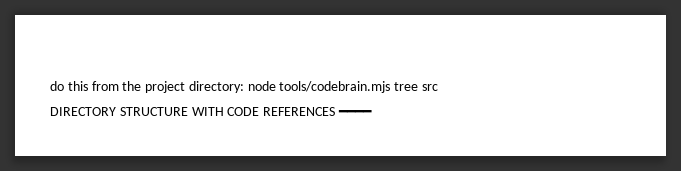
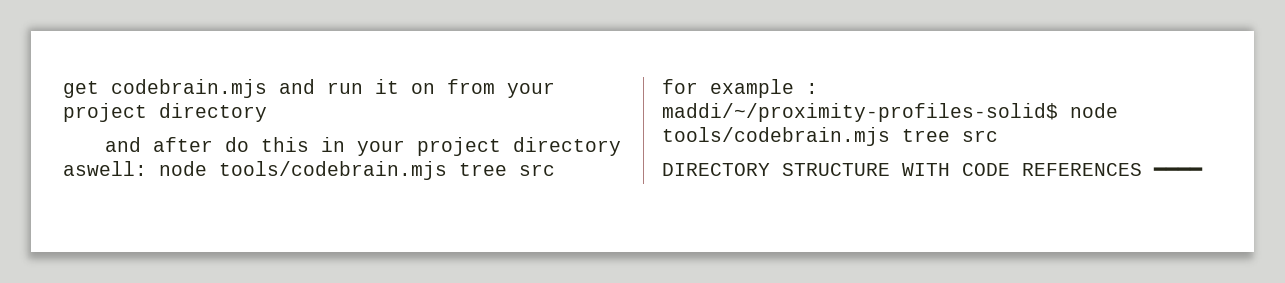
- do this from the project directory: node tools/codebrain.mjs tree src
+ get codebrain.mjs and run it on from your project directory
+ and after do this in your project directory aswell: node tools/codebrain.mjs tree src
+ for example : maddi/~/proximity-profiles-solid$ node tools/codebrain.mjs tree src

